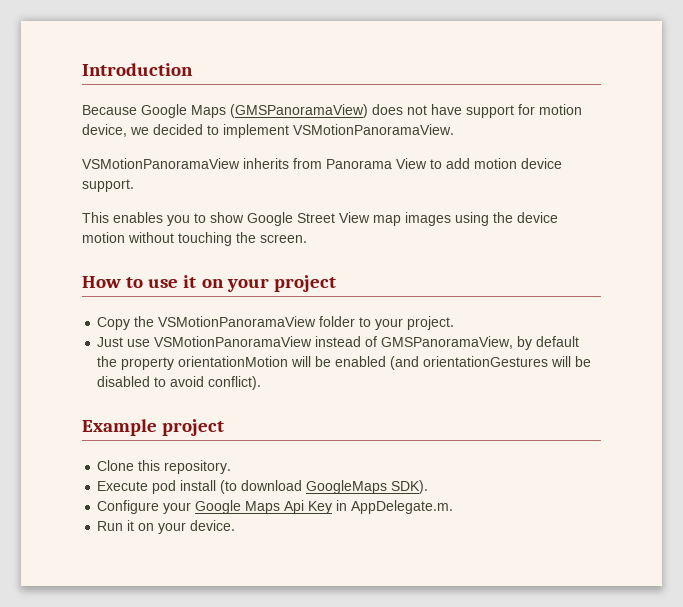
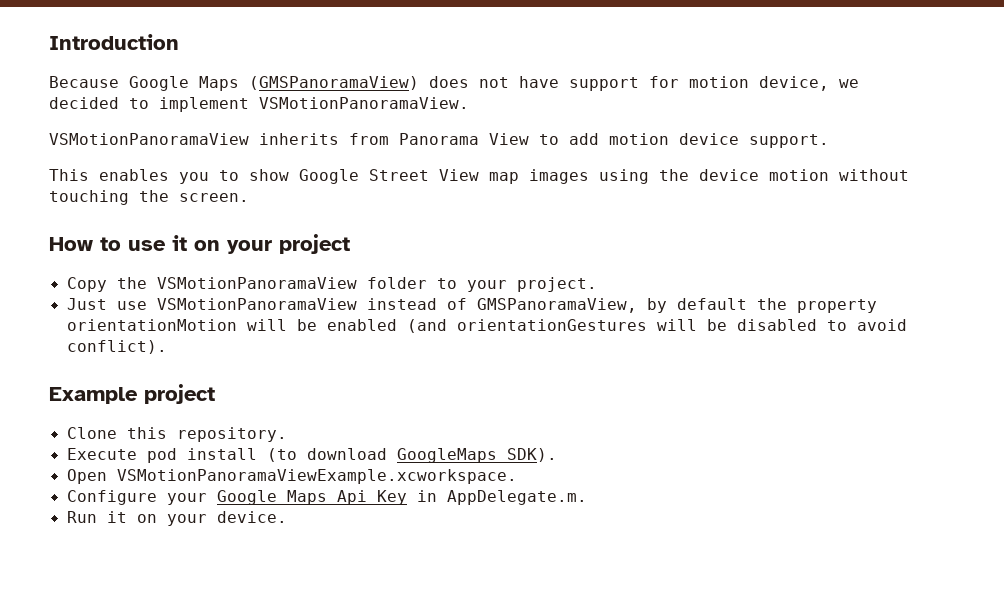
+ Open VSMotionPanoramaViewExample.xcworkspace.

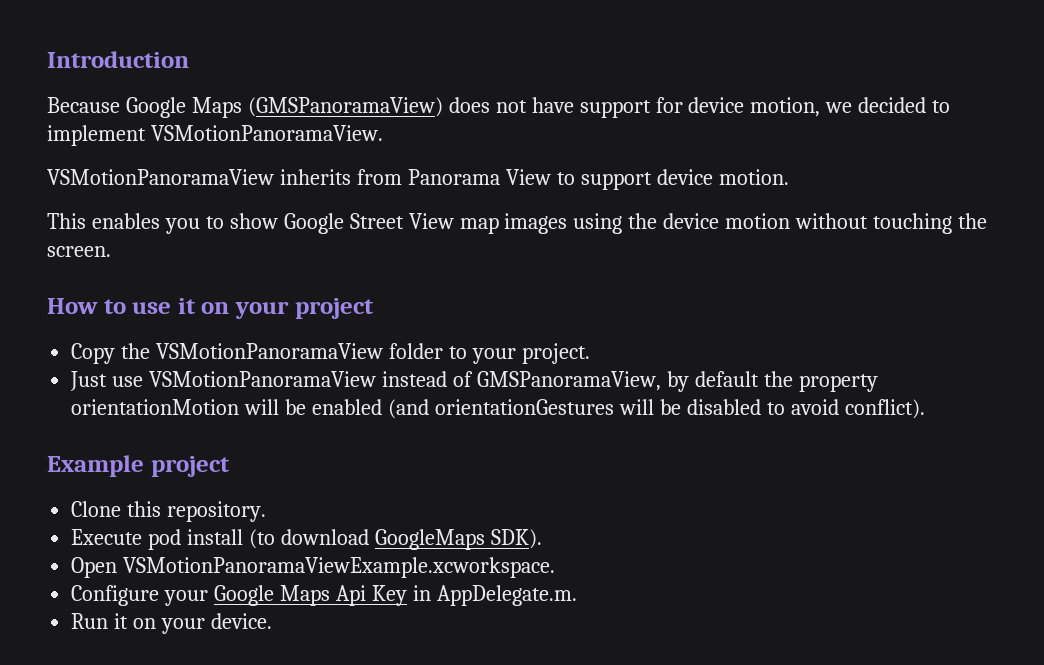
- Because Google Maps (GMSPanoramaView) does not have support for motion device, we decided to implement VSMotionPanoramaView.
+ Because Google Maps (GMSPanoramaView) does not have support for device motion, we decided to implement VSMotionPanoramaView.
- VSMotionPanoramaView inherits from Panorama View to add motion device support.
+ VSMotionPanoramaView inherits from Panorama View to support device motion.

